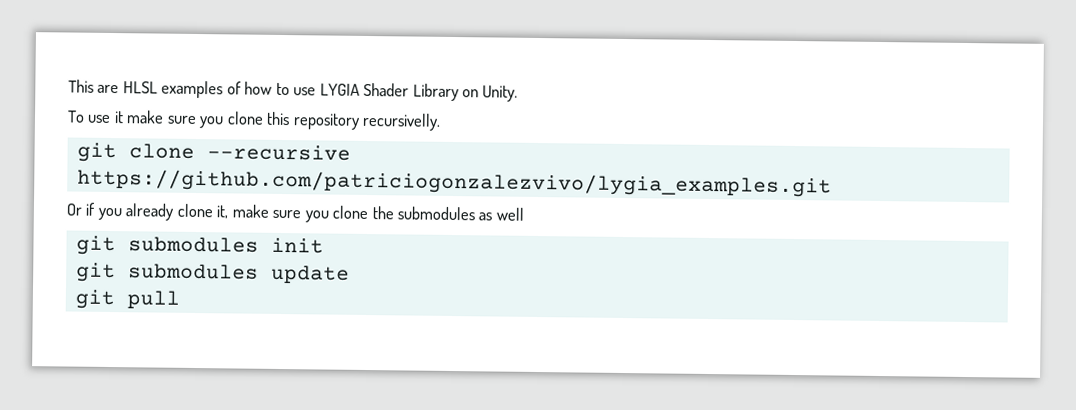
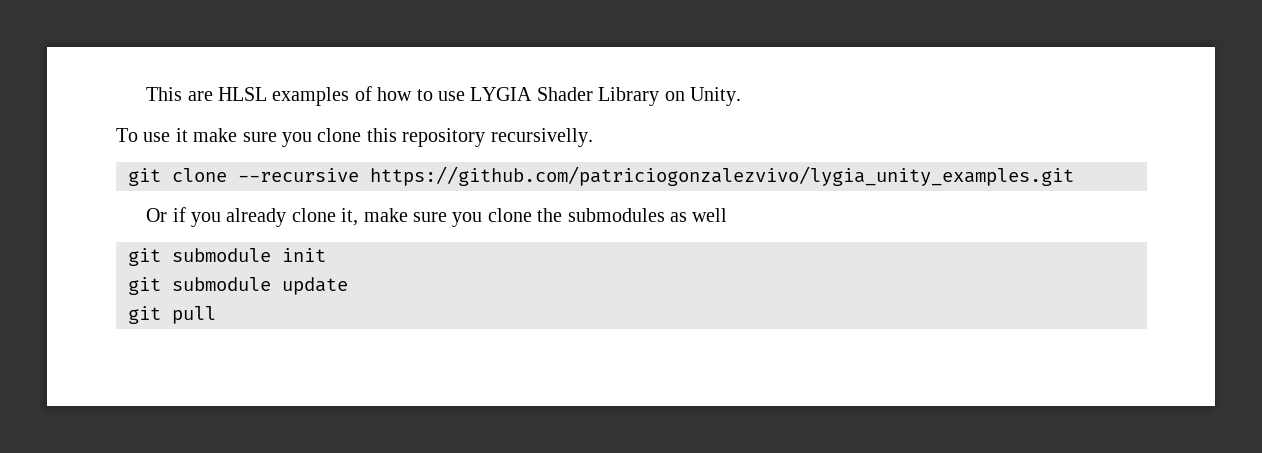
- git clone --recursive https://github.com/patriciogonzalezvivo/lygia_examples.git
+ git clone --recursive https://github.com/patriciogonzalezvivo/lygia_unity_examples.git
- git submodules init
+ git submodule init
- git submodules update
+ git submodule update

